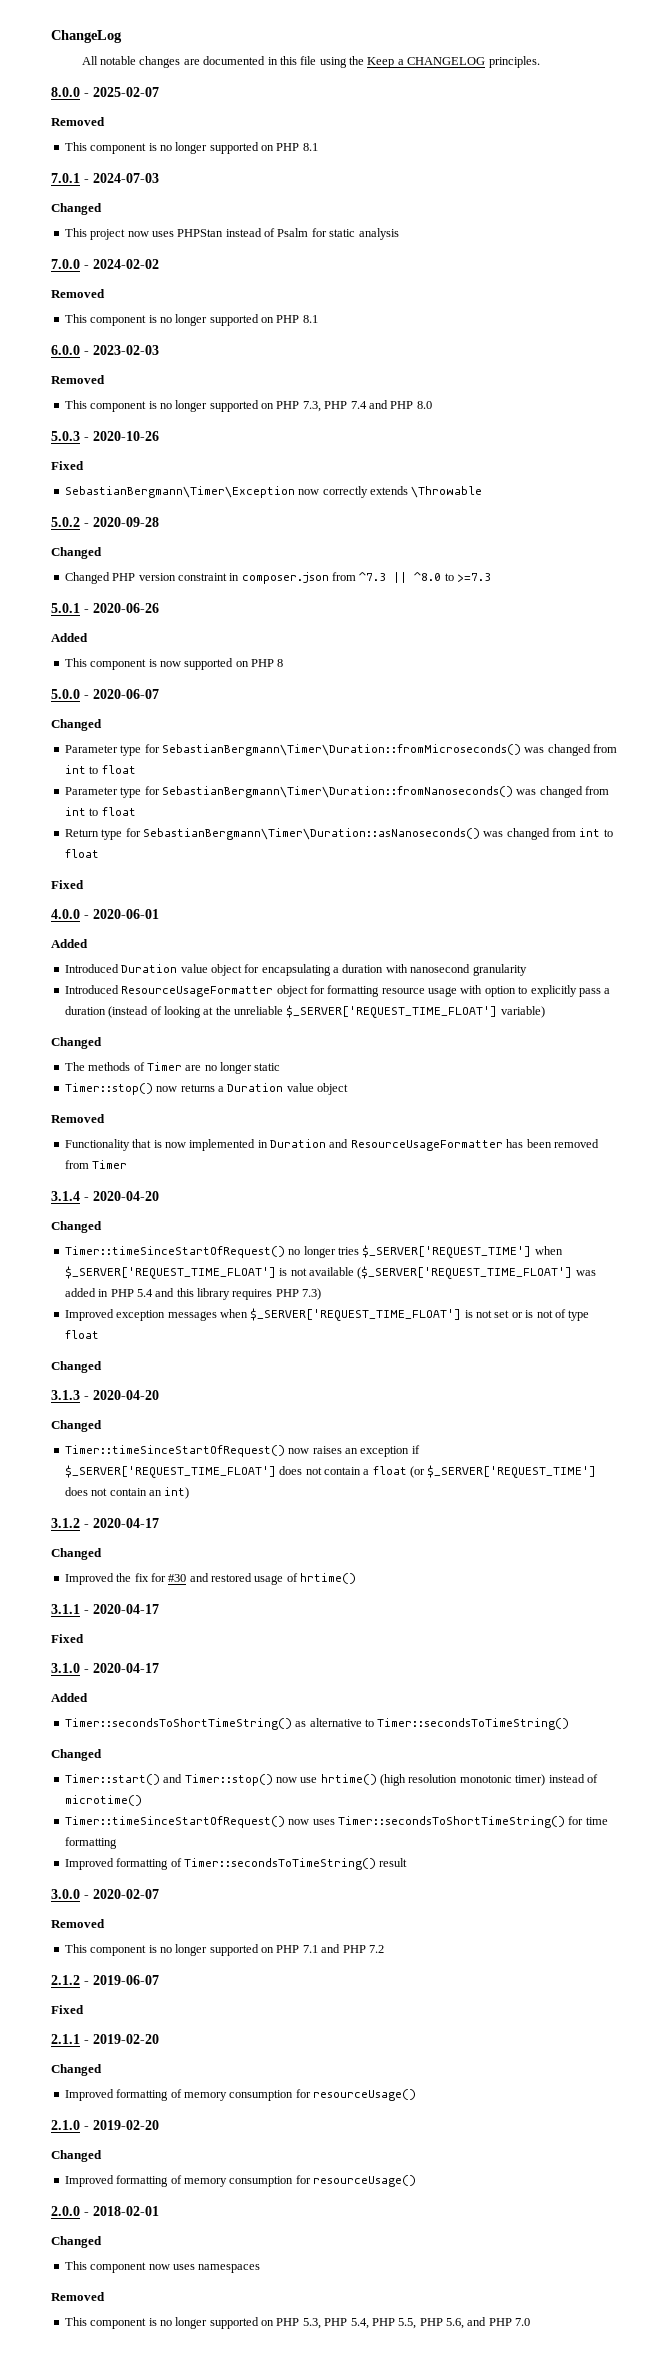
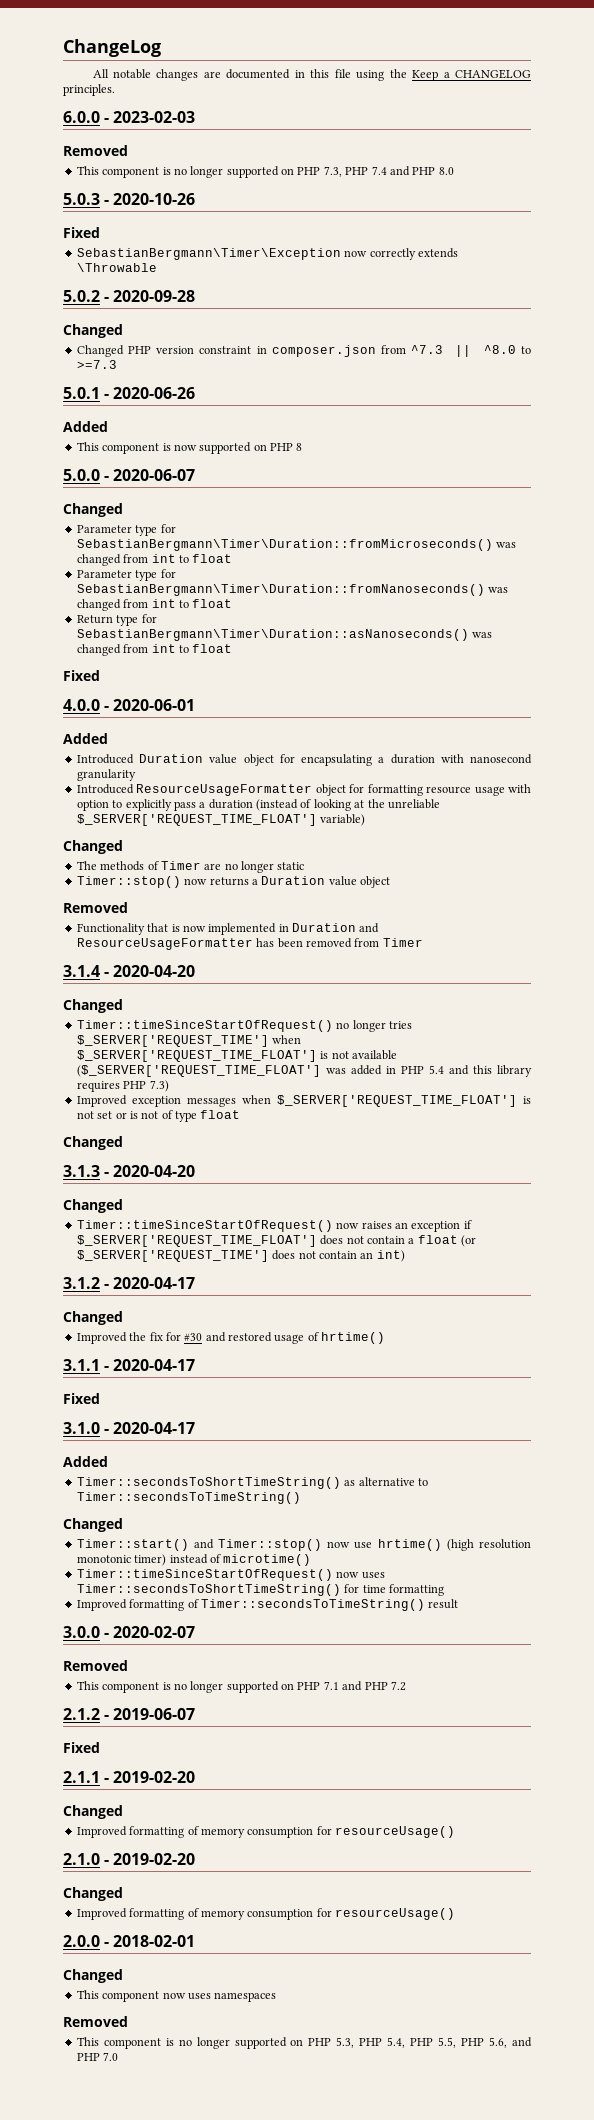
- 8.0.0 - 2025-02-07
- Removed
- This component is no longer supported on PHP 8.1
- 7.0.1 - 2024-07-03
- Changed
- This project now uses PHPStan instead of Psalm for static analysis
- 7.0.0 - 2024-02-02
- Removed
- This component is no longer supported on PHP 8.1

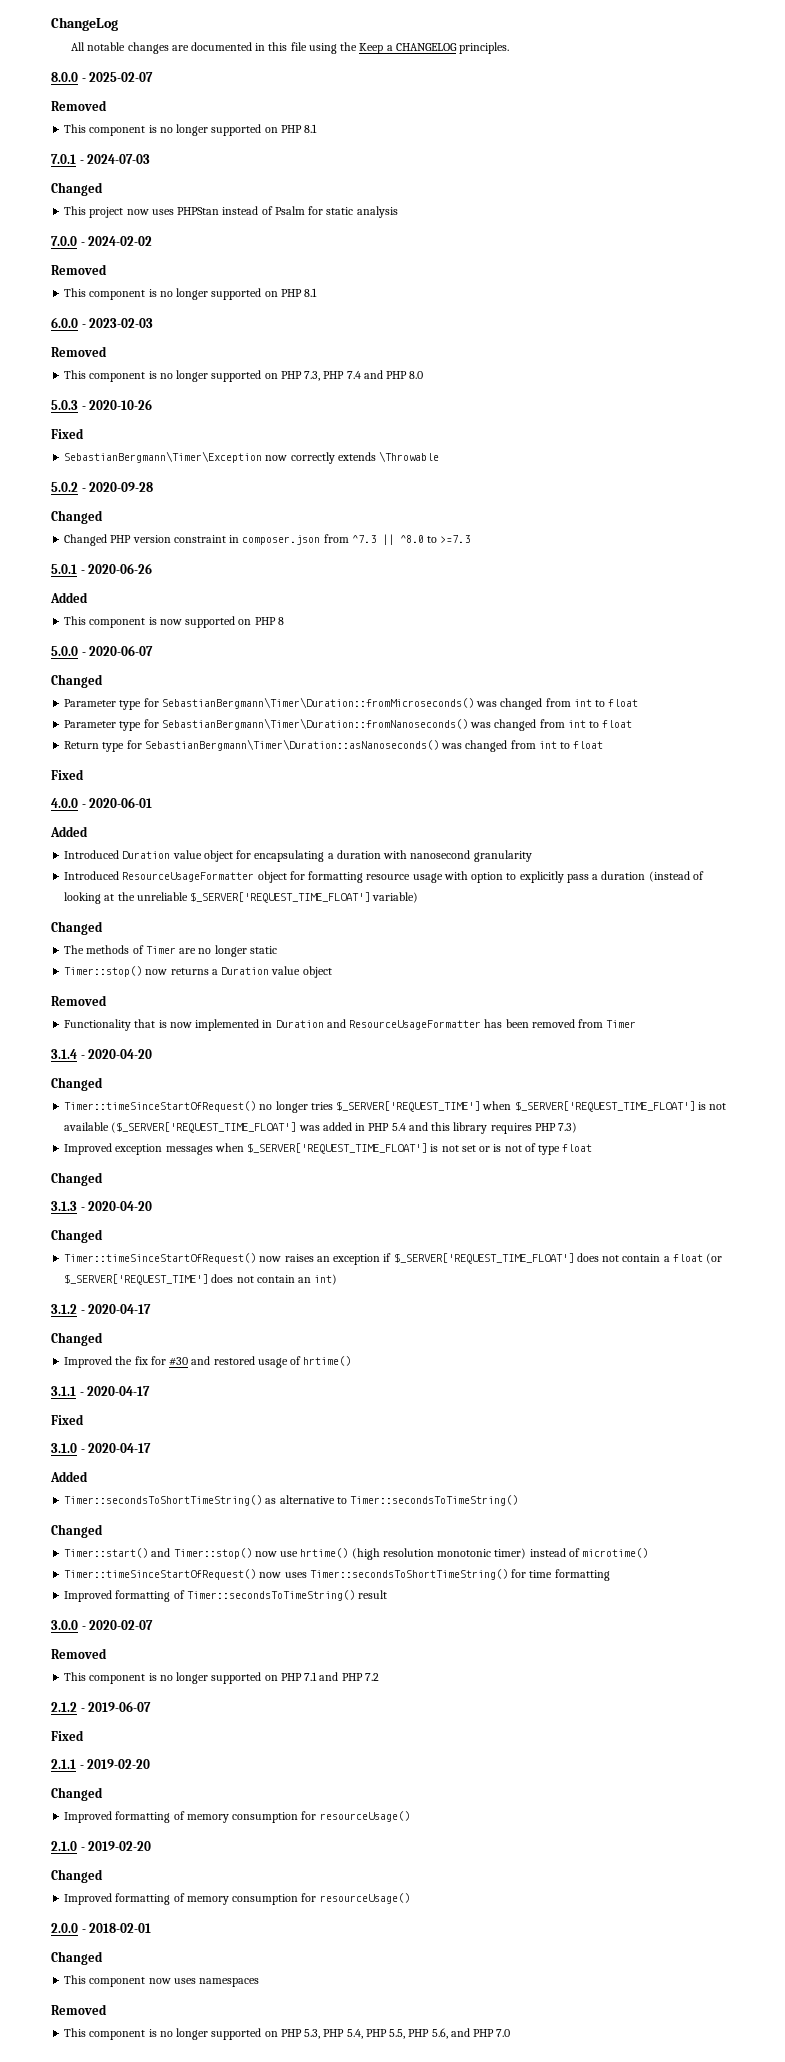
+ 8.0.0 - 2025-02-07
+ Removed
+ This component is no longer supported on PHP 8.1
+ 7.0.1 - 2024-07-03
+ Changed
+ This project now uses PHPStan instead of Psalm for static analysis
+ 7.0.0 - 2024-02-02
+ Removed
+ This component is no longer supported on PHP 8.1

